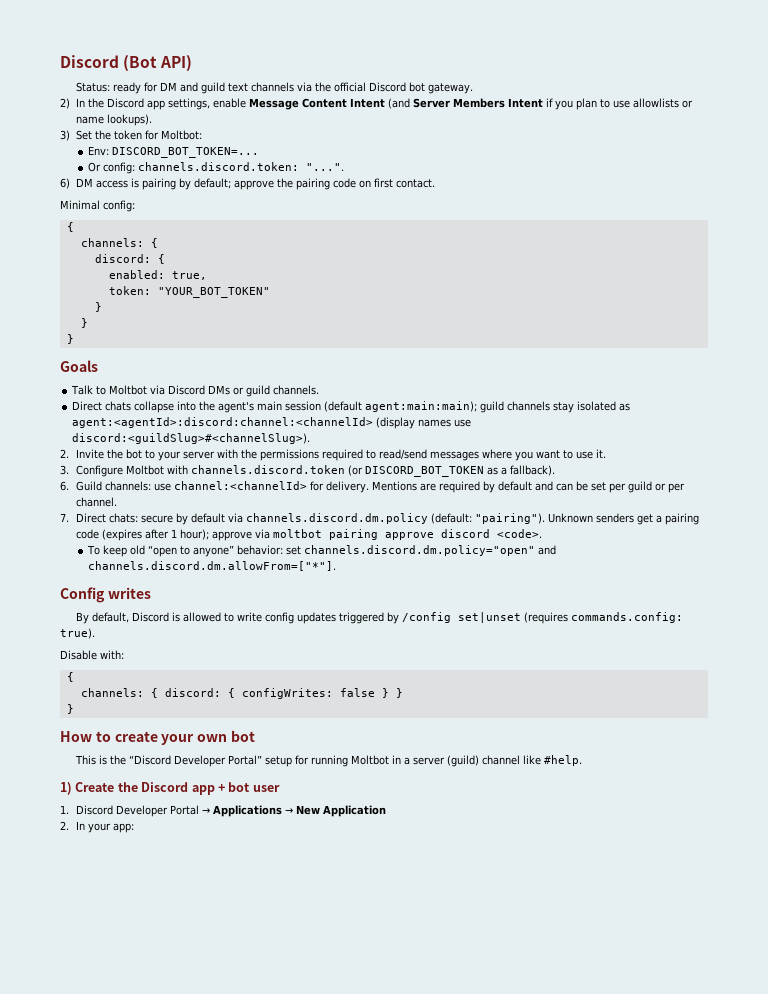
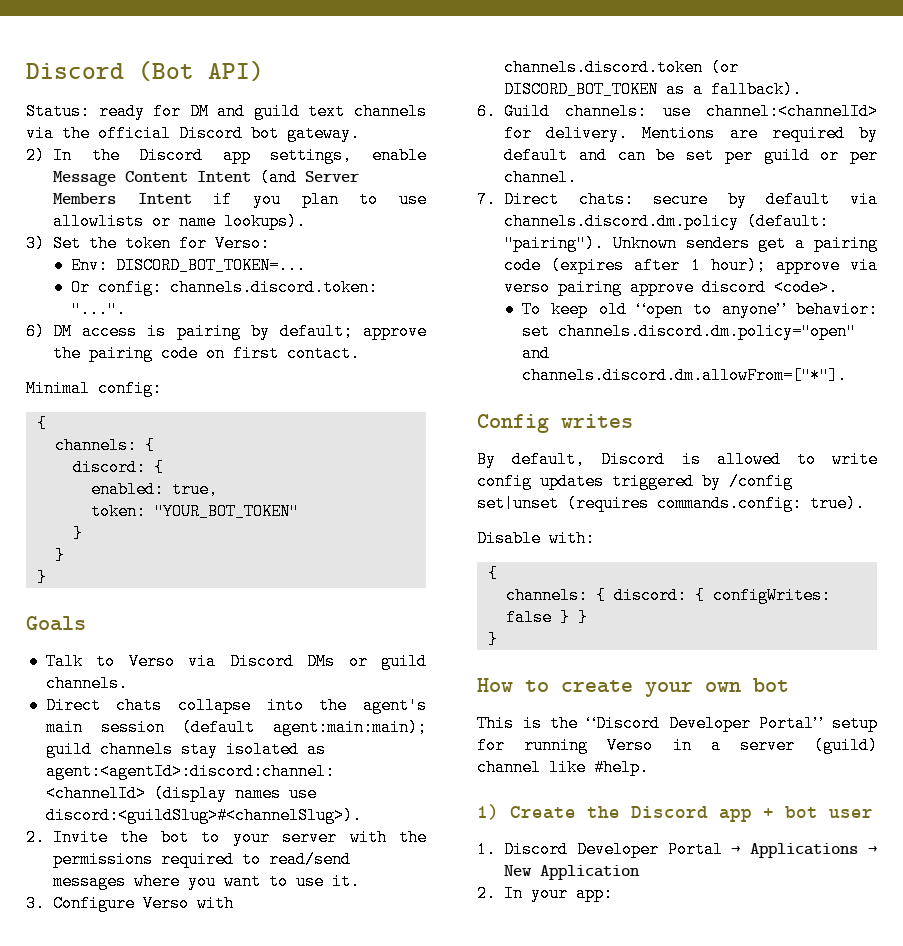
- 3) Set the token for Moltbot:
+ 3) Set the token for Verso:
- Talk to Moltbot via Discord DMs or guild channels.
+ Talk to Verso via Discord DMs or guild channels.
- 3. Configure Moltbot with channels.discord.token (or DISCORD_BOT_TOKEN as a fallback).
+ 3. Configure Verso with channels.discord.token (or DISCORD_BOT_TOKEN as a fallback).
- Unknown senders get a pairing code (expires after 1 hour); approve via moltbot pairing approve discord <code>.
+ Unknown senders get a pairing code (expires after 1 hour); approve via verso pairing approve discord <code>.
- This is the “Discord Developer Portal” setup for running Moltbot in a server (guild) channel like #help.
+ This is the “Discord Developer Portal” setup for running Verso in a server (guild) channel like #help.

